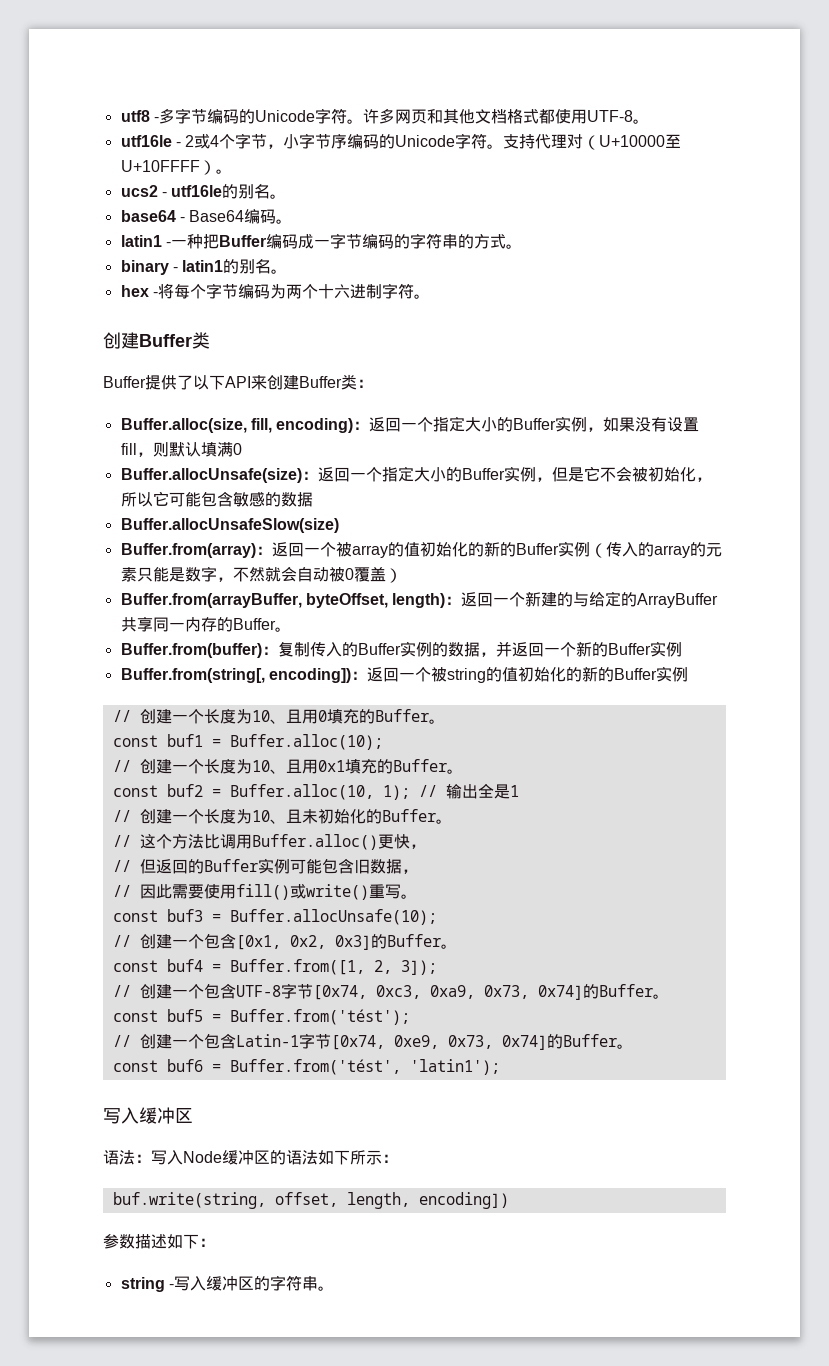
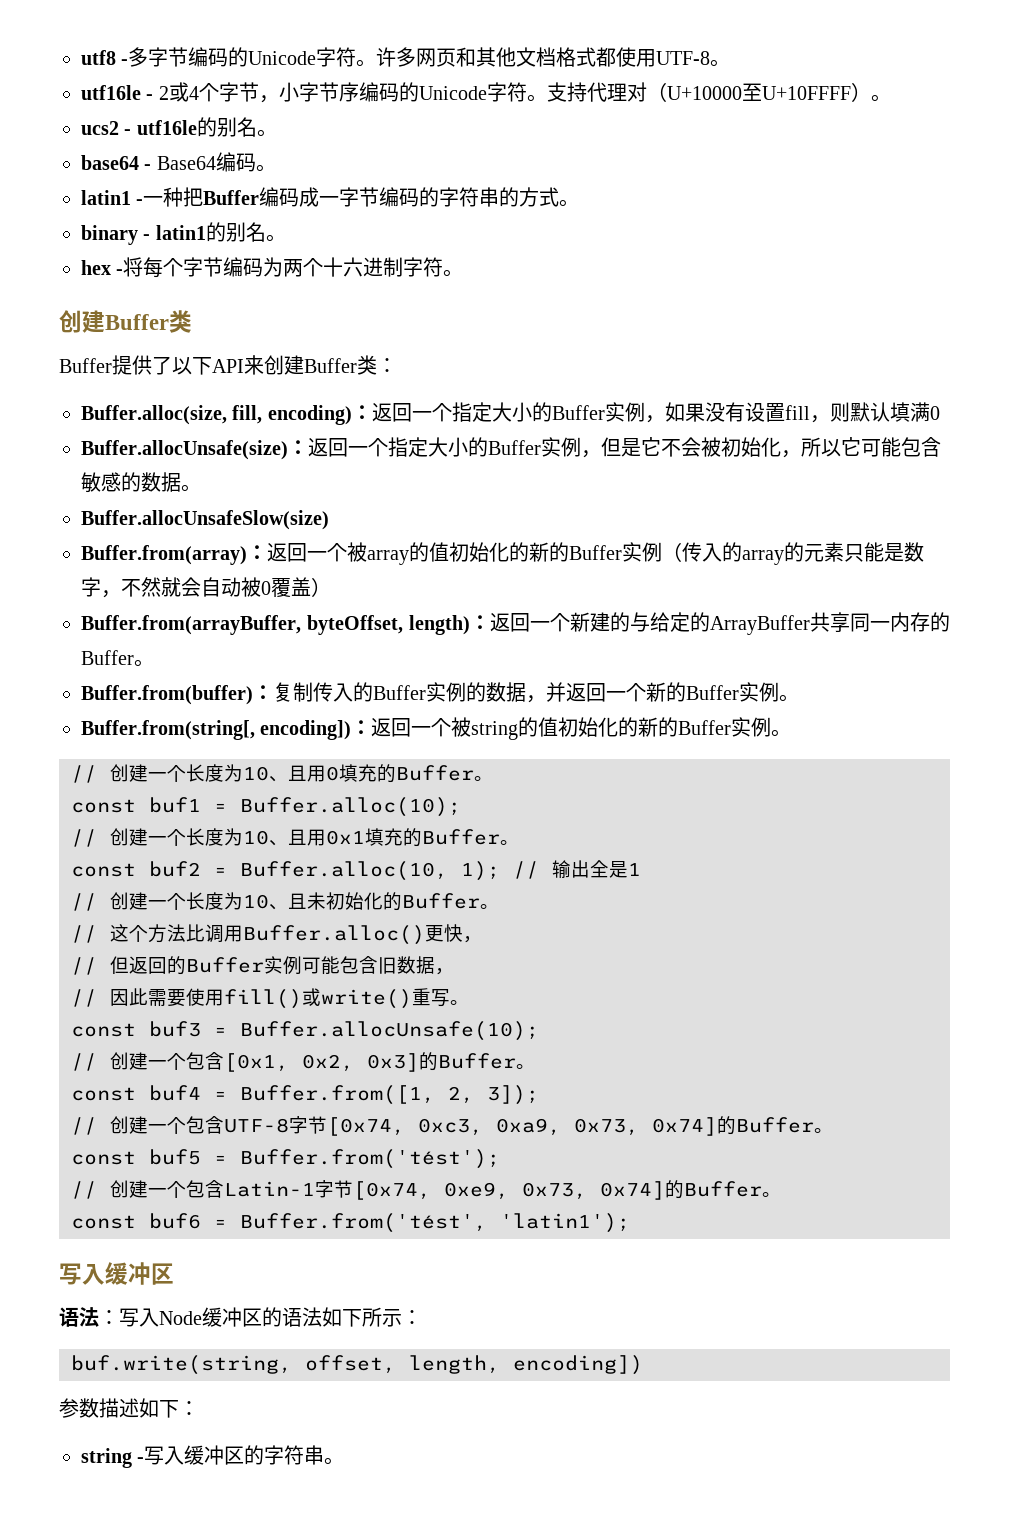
- Buffer.allocUnsafe(size)：返回一个指定大小的Buffer实例，但是它不会被初始化，所以它可能包含敏感的数据
+ Buffer.allocUnsafe(size)：返回一个指定大小的Buffer实例，但是它不会被初始化，所以它可能包含敏感的数据。
- Buffer.from(buffer)：复制传入的Buffer实例的数据，并返回一个新的Buffer实例
+ Buffer.from(buffer)：复制传入的Buffer实例的数据，并返回一个新的Buffer实例。
- Buffer.from(string[, encoding])：返回一个被string的值初始化的新的Buffer实例
+ Buffer.from(string[, encoding])：返回一个被string的值初始化的新的Buffer实例。

